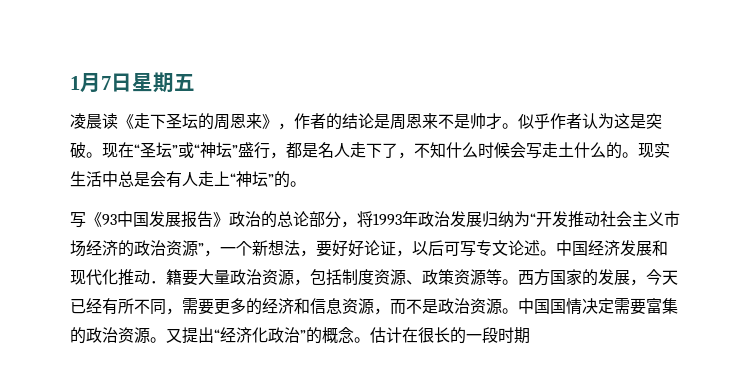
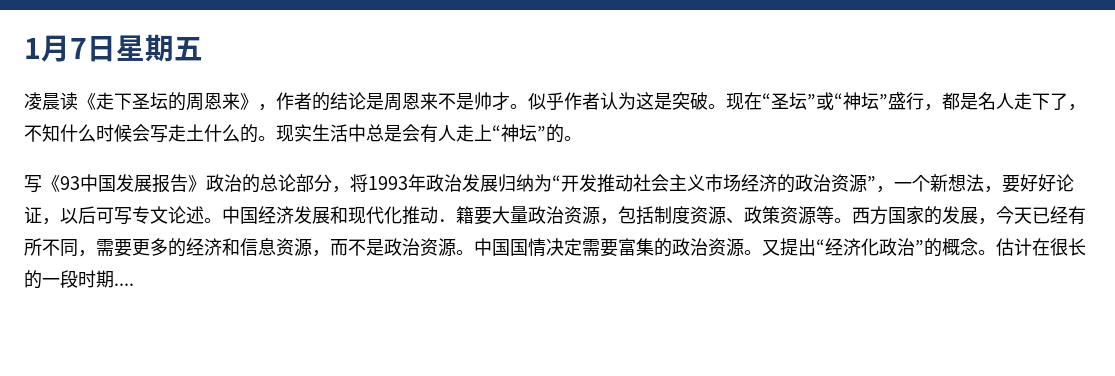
- 估计在很长的一段时期
+ 估计在很长的一段时期....

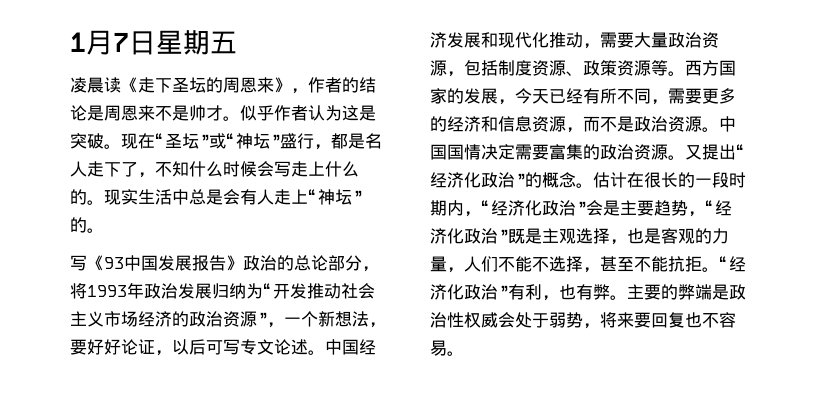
- 现在“圣坛”或“神坛”盛行，都是名人走下了，不知什么时候会写走土什么的。
+ 现在“圣坛”或“神坛”盛行，都是名人走下了，不知什么时候会写走上什么的。
- 中国经济发展和现代化推动．籍要大量政治资源，包括制度资源、政策资源等。
+ 中国经济发展和现代化推动，需要大量政治资源，包括制度资源、政策资源等。
- 估计在很长的一段时期....
+ 估计在很长的一段时期内，“经济化政治”会是主要趋势，“经济化政治”既是主观选择，也是客观的力量，人们不能不选择，甚至不能抗拒。“经济化政治”有利，也有弊。主要的弊端是政治性权威会处于弱势，将来要回复也不容易。

